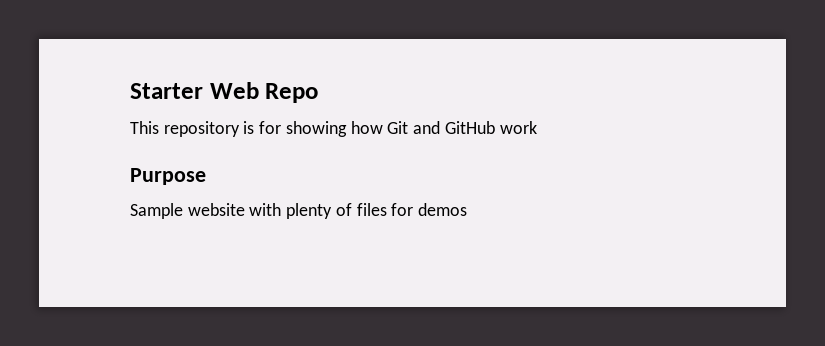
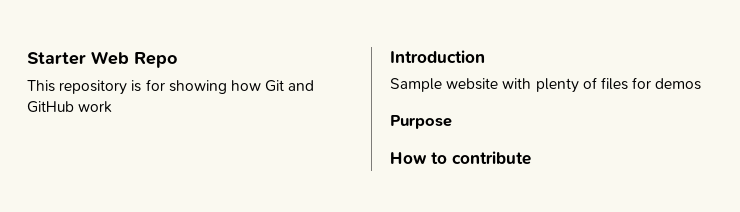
- Purpose
+ Introduction
+ Purpose
+ How to contribute

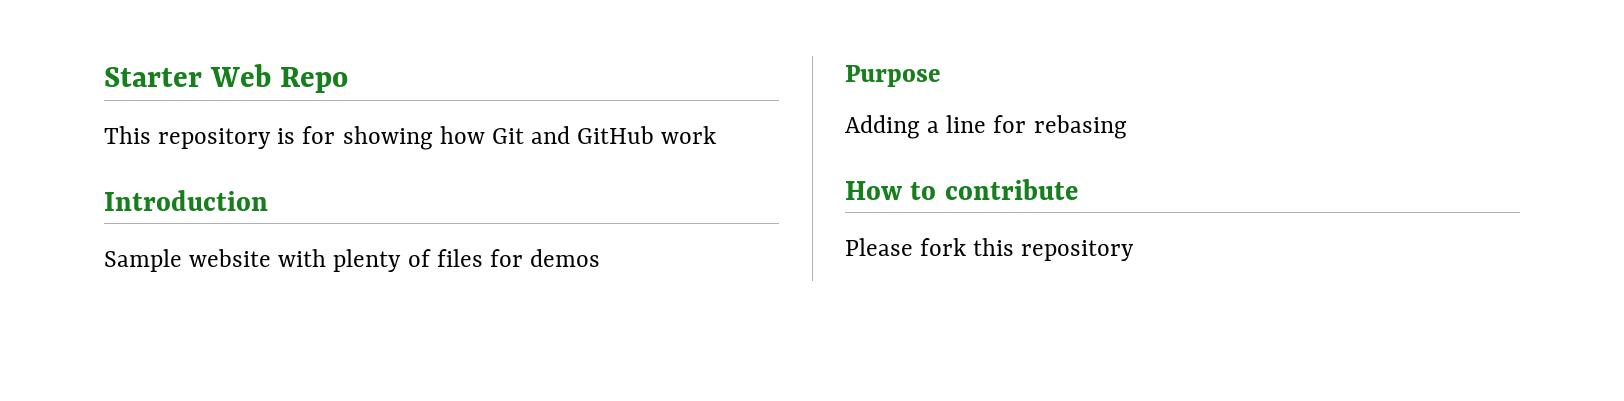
+ Adding a line for rebasing
+ Please fork this repository

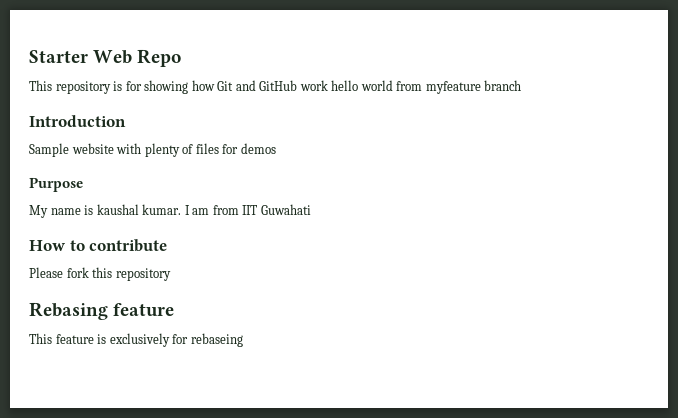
- This repository is for showing how Git and GitHub work
+ This repository is for showing how Git and GitHub work hello world from myfeature branch
- Adding a line for rebasing
+ My name is kaushal kumar. I am from IIT Guwahati
+ Rebasing feature
+ This feature is exclusively for rebaseing

